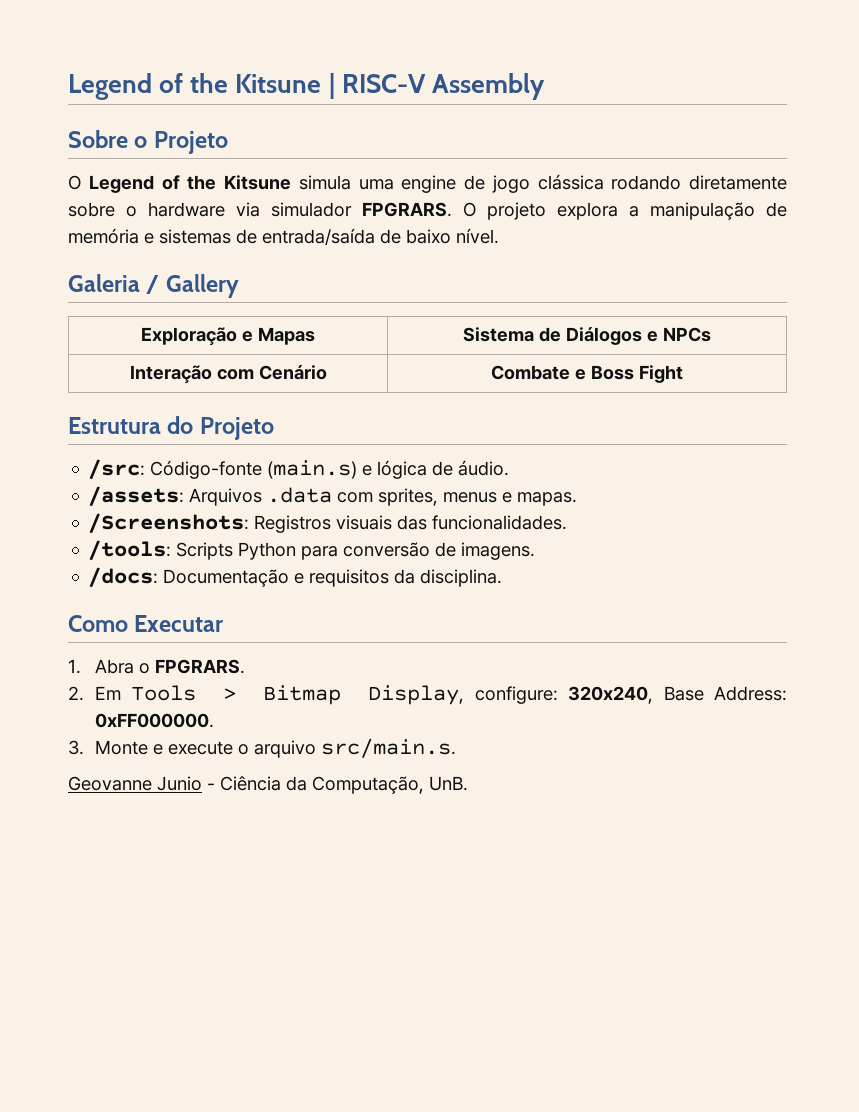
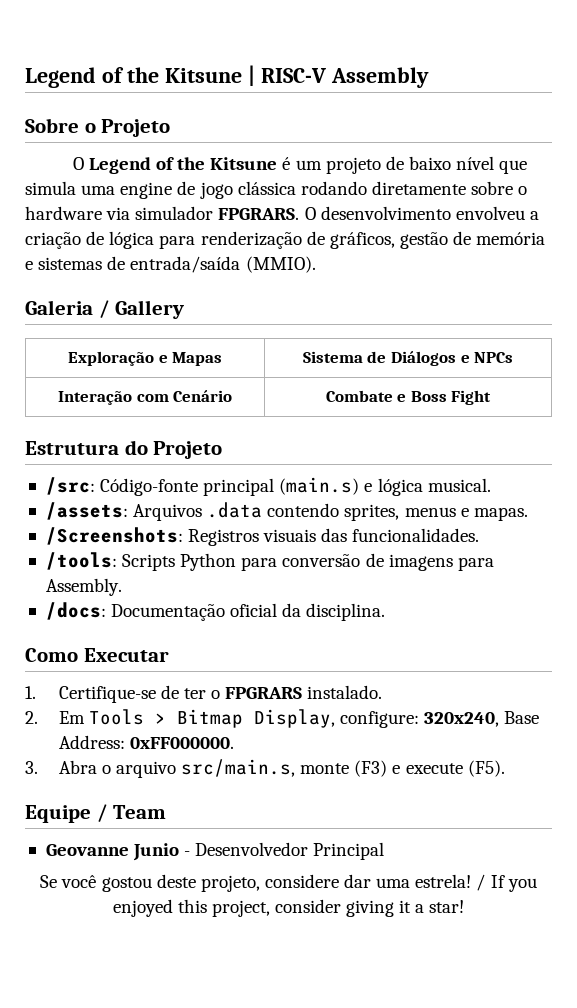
- O Legend of the Kitsune simula uma engine de jogo clássica rodando diretamente sobre o hardware via simulador FPGRARS.
+ O Legend of the Kitsune é um projeto de baixo nível que simula uma engine de jogo clássica rodando diretamente sobre o hardware via simulador FPGRARS.
- O projeto explora a manipulação de memória e sistemas de entrada/saída de baixo nível.
+ O desenvolvimento envolveu a criação de lógica para renderização de gráficos, gestão de memória e sistemas de entrada/saída (MMIO).
- /src: Código-fonte (main.s) e lógica de áudio.
+ /src: Código-fonte principal (main.s) e lógica musical.
- /assets: Arquivos .data com sprites, menus e mapas.
+ /assets: Arquivos .data contendo sprites, menus e mapas.
- /tools: Scripts Python para conversão de imagens.
+ /tools: Scripts Python para conversão de imagens para Assembly.
- /docs: Documentação e requisitos da disciplina.
+ /docs: Documentação oficial da disciplina.
- 1. Abra o FPGRARS.
+ 1. Certifique-se de ter o FPGRARS instalado.
- 3. Monte e execute o arquivo src/main.s.
- Geovanne Junio - Ciência da Computação, UnB.
+ 3. Abra o arquivo src/main.s, monte (F3) e execute (F5).
+ Equipe / Team
+ Geovanne Junio - Desenvolvedor Principal
+ Se você gostou deste projeto, considere dar uma estrela! / If you enjoyed this project, consider giving it a star!

